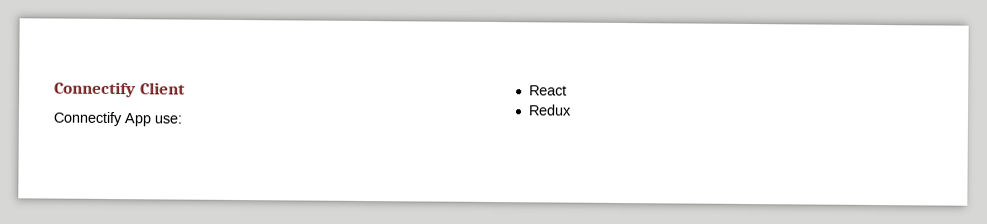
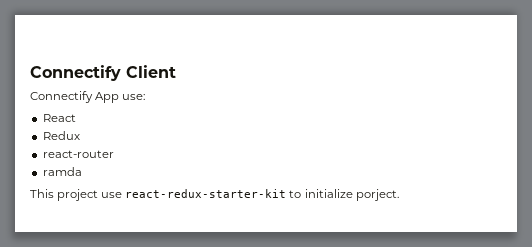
+ react-router
+ ramda
+ This project use react-redux-starter-kit to initialize porject.

